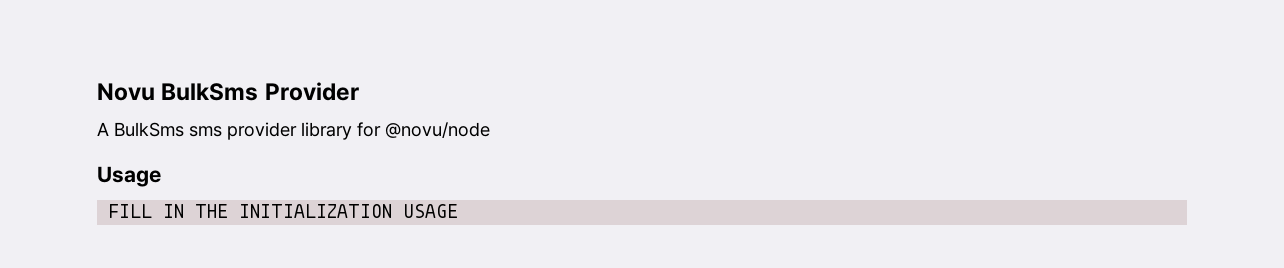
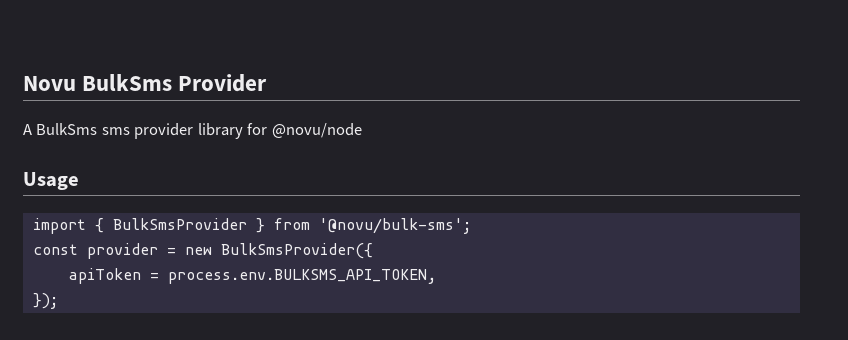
- FILL IN THE INITIALIZATION USAGE
+ import { BulkSmsProvider } from '@novu/bulk-sms';
+ const provider = new BulkSmsProvider({
+ apiToken = process.env.BULKSMS_API_TOKEN,
+ });

